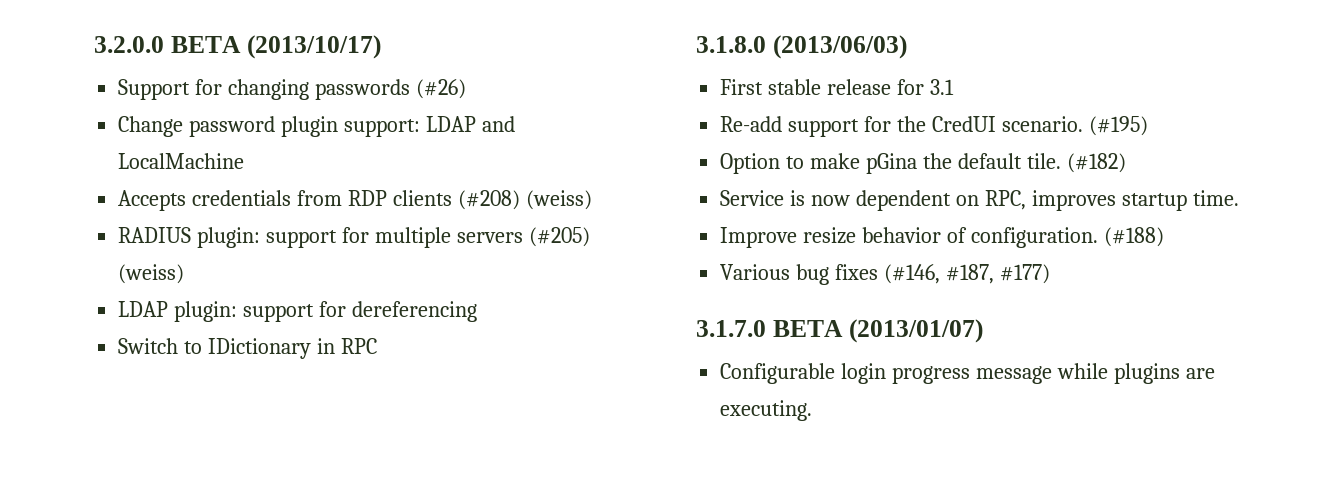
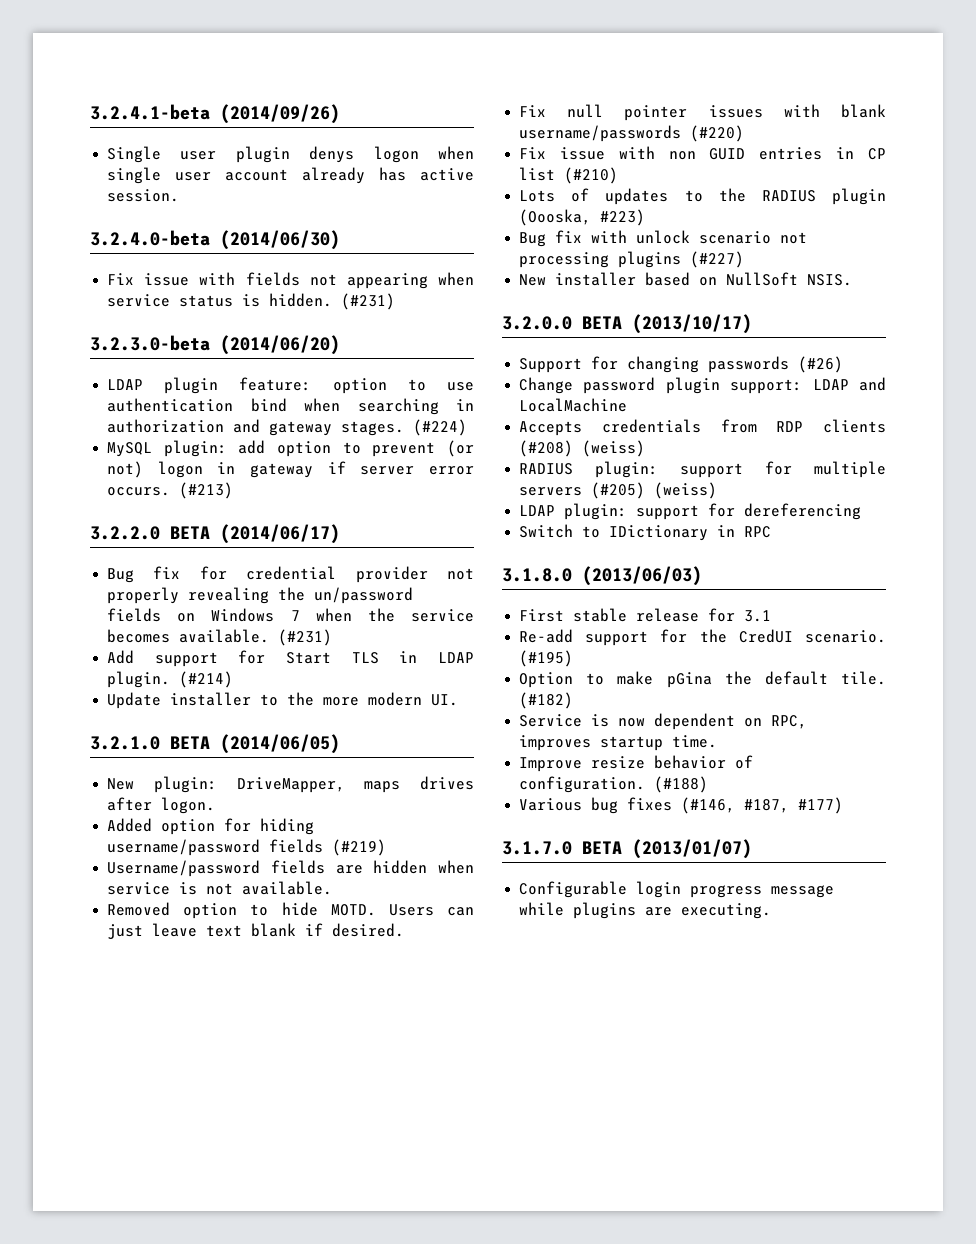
+ 3.2.4.1-beta (2014/09/26)
+ Single user plugin denys logon when single user account already has active session.
+ 3.2.4.0-beta (2014/06/30)
+ Fix issue with fields not appearing when service status is hidden. (#231)
+ 3.2.3.0-beta (2014/06/20)
+ LDAP plugin feature: option to use authentication bind when searching in authorization and gateway stages. (#224)
+ MySQL plugin: add option to prevent (or not) logon in gateway if server error occurs. (#213)
+ 3.2.2.0 BETA (2014/06/17)
+ Bug fix for credential provider not properly revealing the un/password fields on Windows 7 when the service becomes available. (#231)
+ Add support for Start TLS in LDAP plugin. (#214)
+ Update installer to the more modern UI.
+ 3.2.1.0 BETA (2014/06/05)
+ New plugin: DriveMapper, maps drives after logon.
+ Added option for hiding username/password fields (#219)
+ Username/password fields are hidden when service is not available.
+ Removed option to hide MOTD. Users can just leave text blank if desired.
+ Fix null pointer issues with blank username/passwords (#220)
+ Fix issue with non GUID entries in CP list (#210)
+ Lots of updates to the RADIUS plugin (Oooska, #223)
+ Bug fix with unlock scenario not processing plugins (#227)
+ New installer based on NullSoft NSIS.

